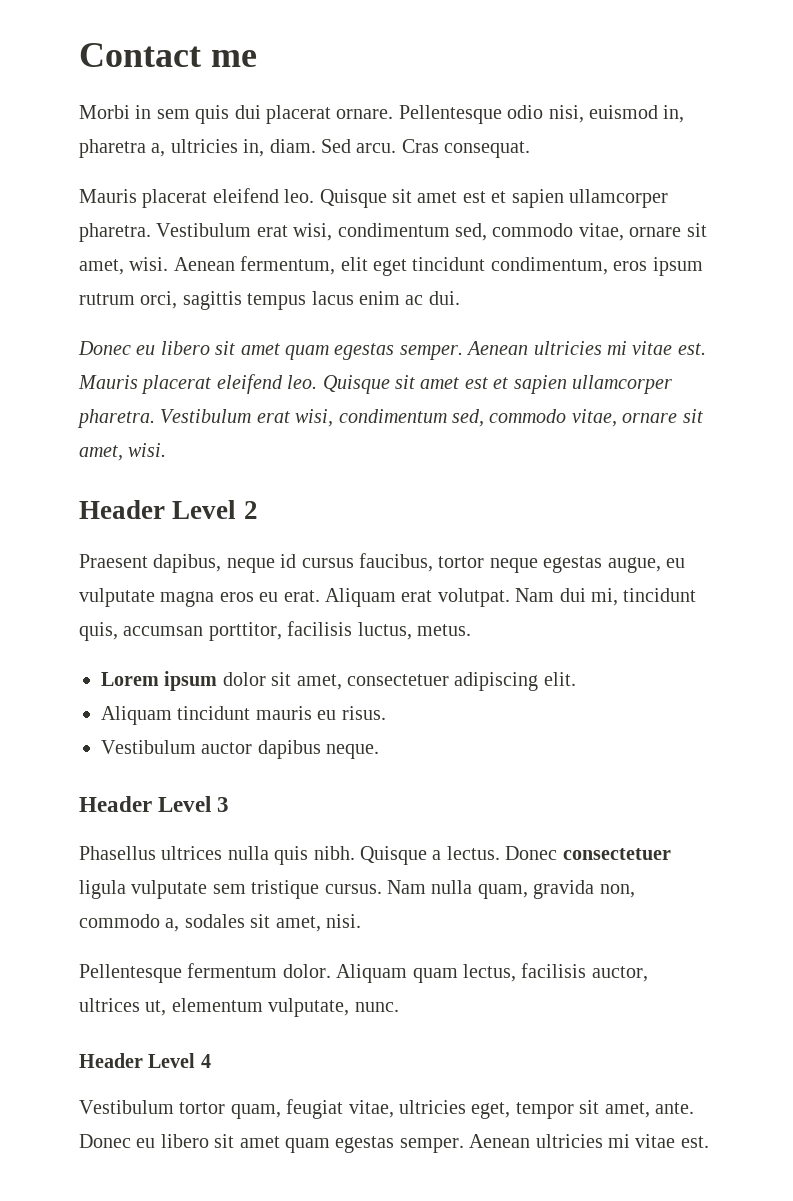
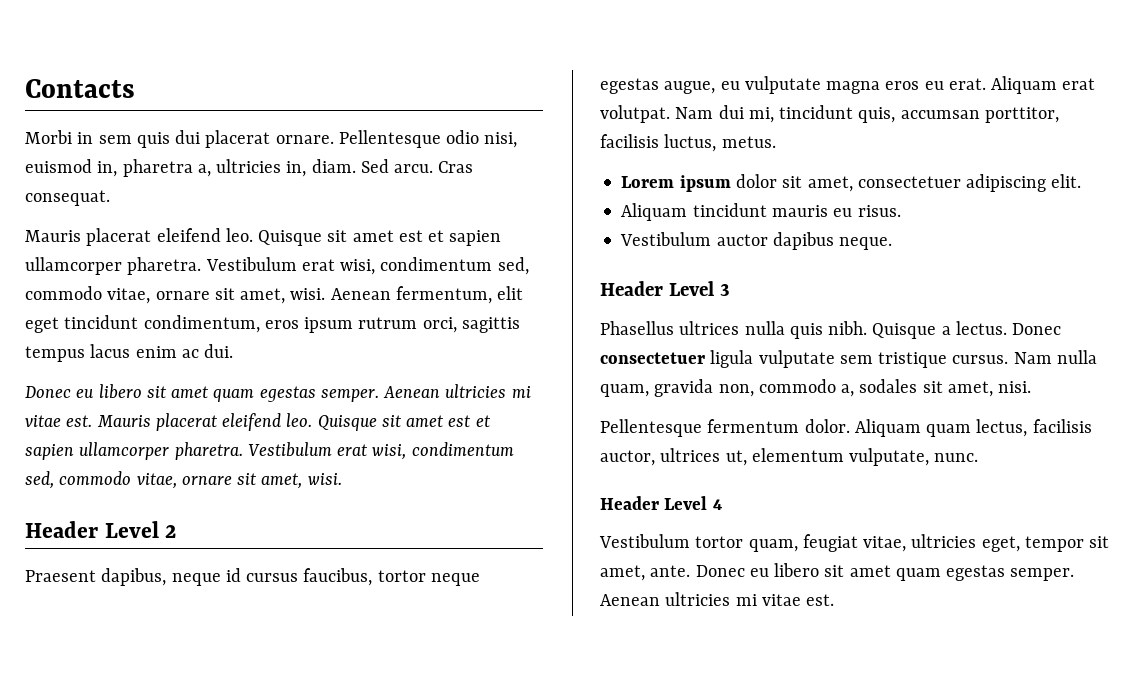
- Contact me
+ Contacts

